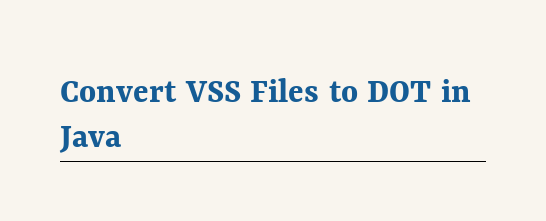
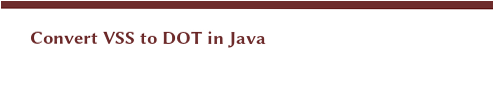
- Convert VSS Files to DOT in Java
+ Convert VSS to DOT in Java

